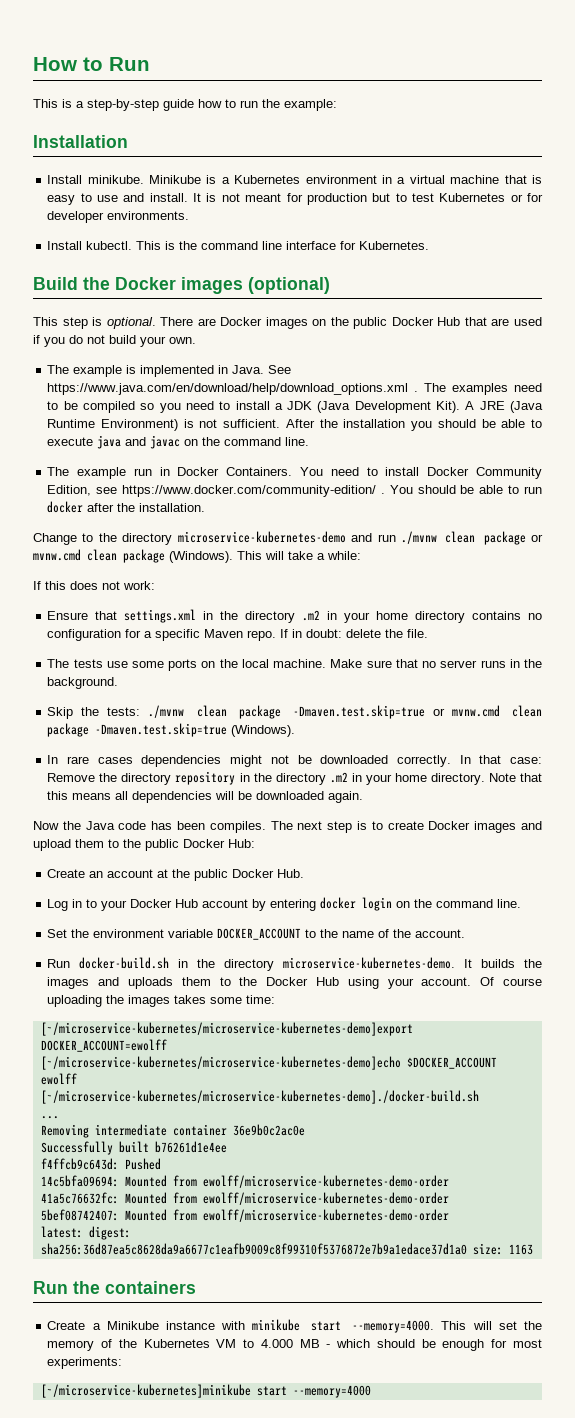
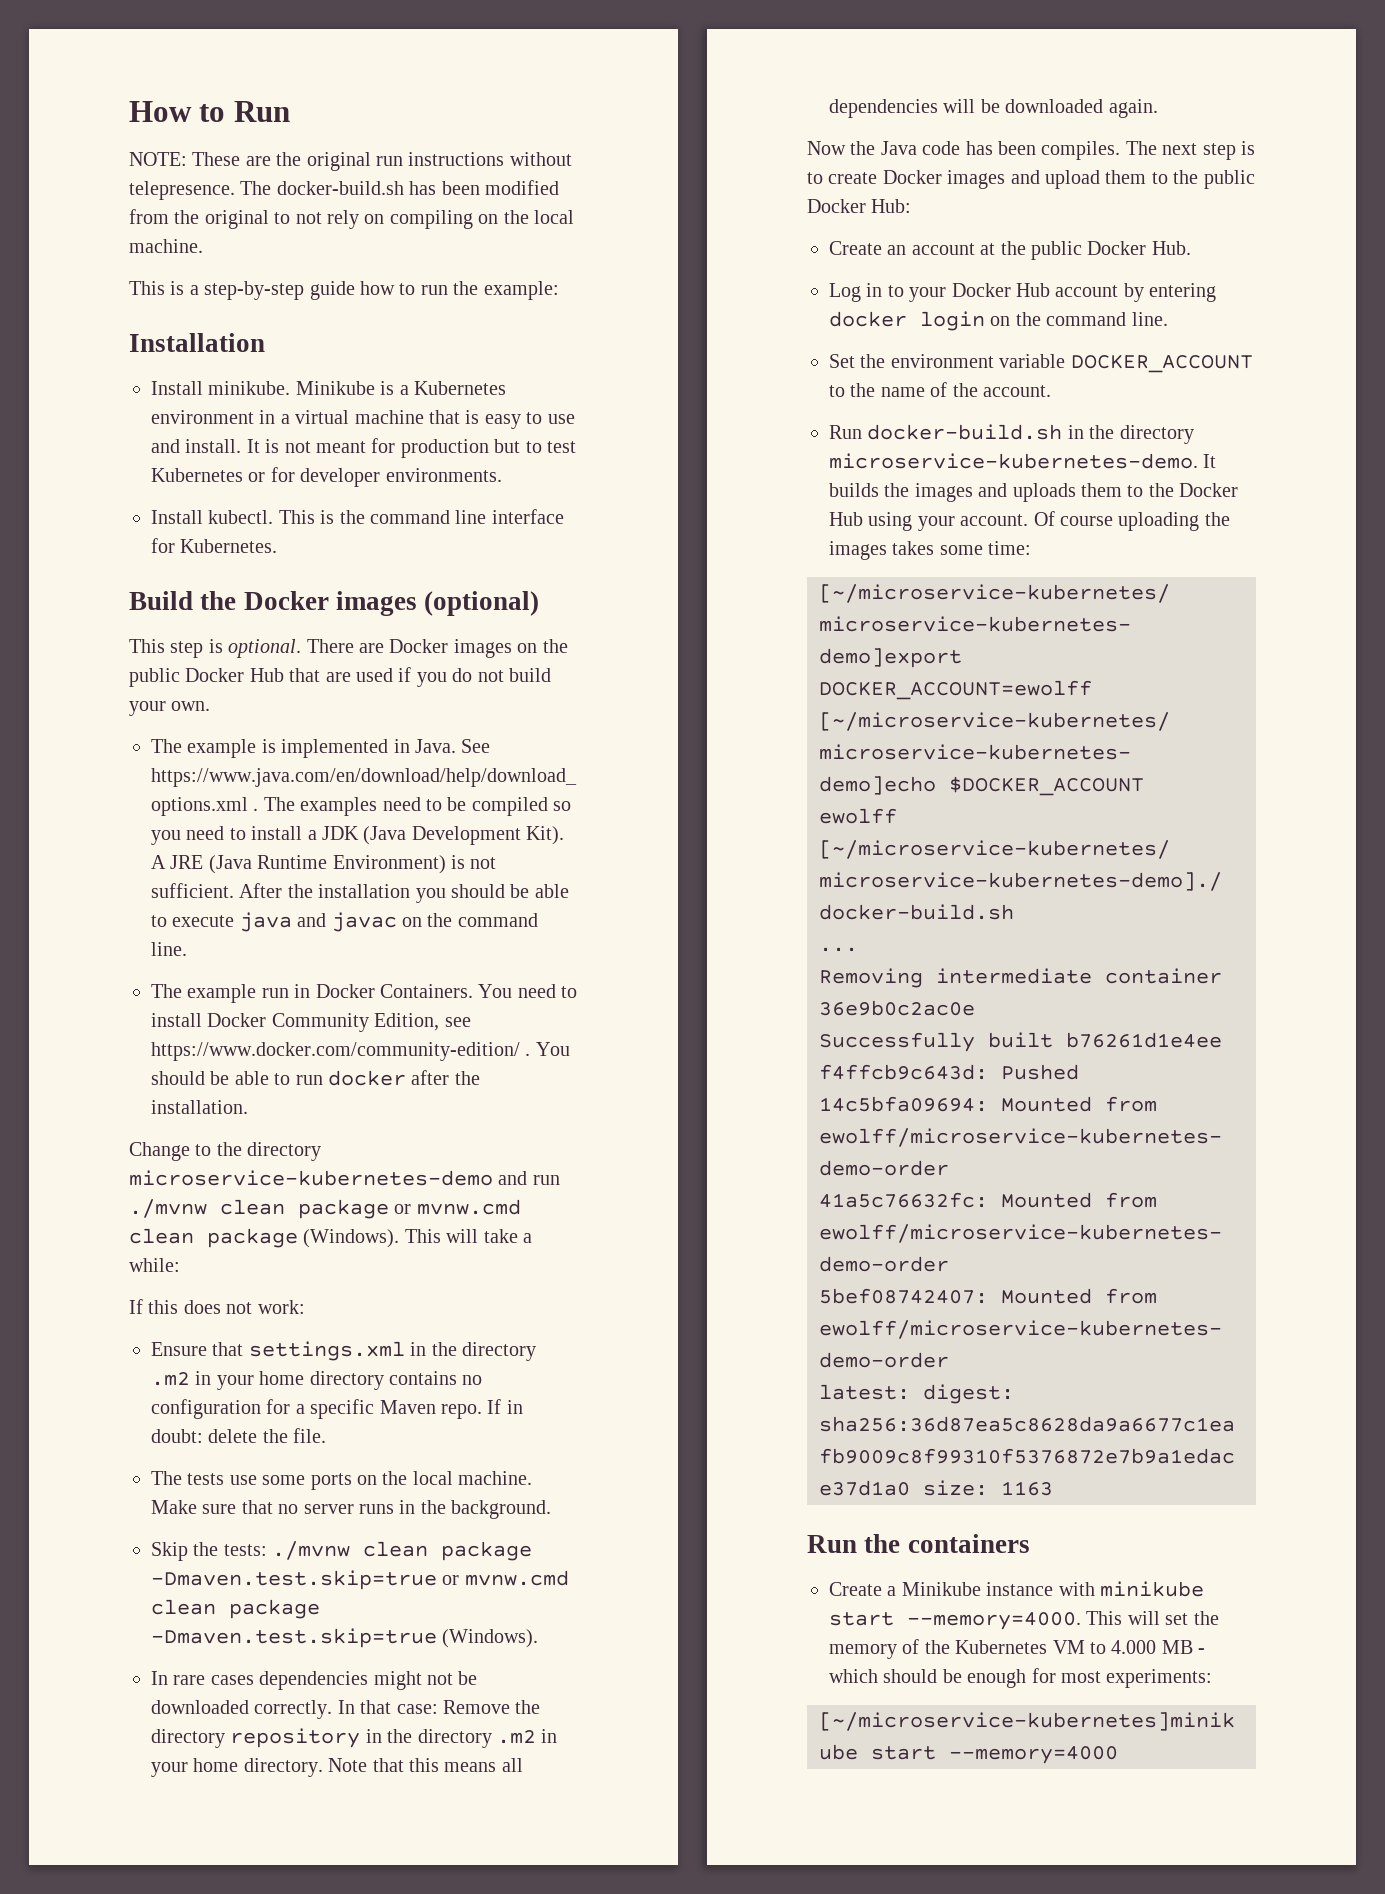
+ NOTE: These are the original run instructions without telepresence. The docker-build.sh has been modified from the original to not rely on compiling on the local machine.

